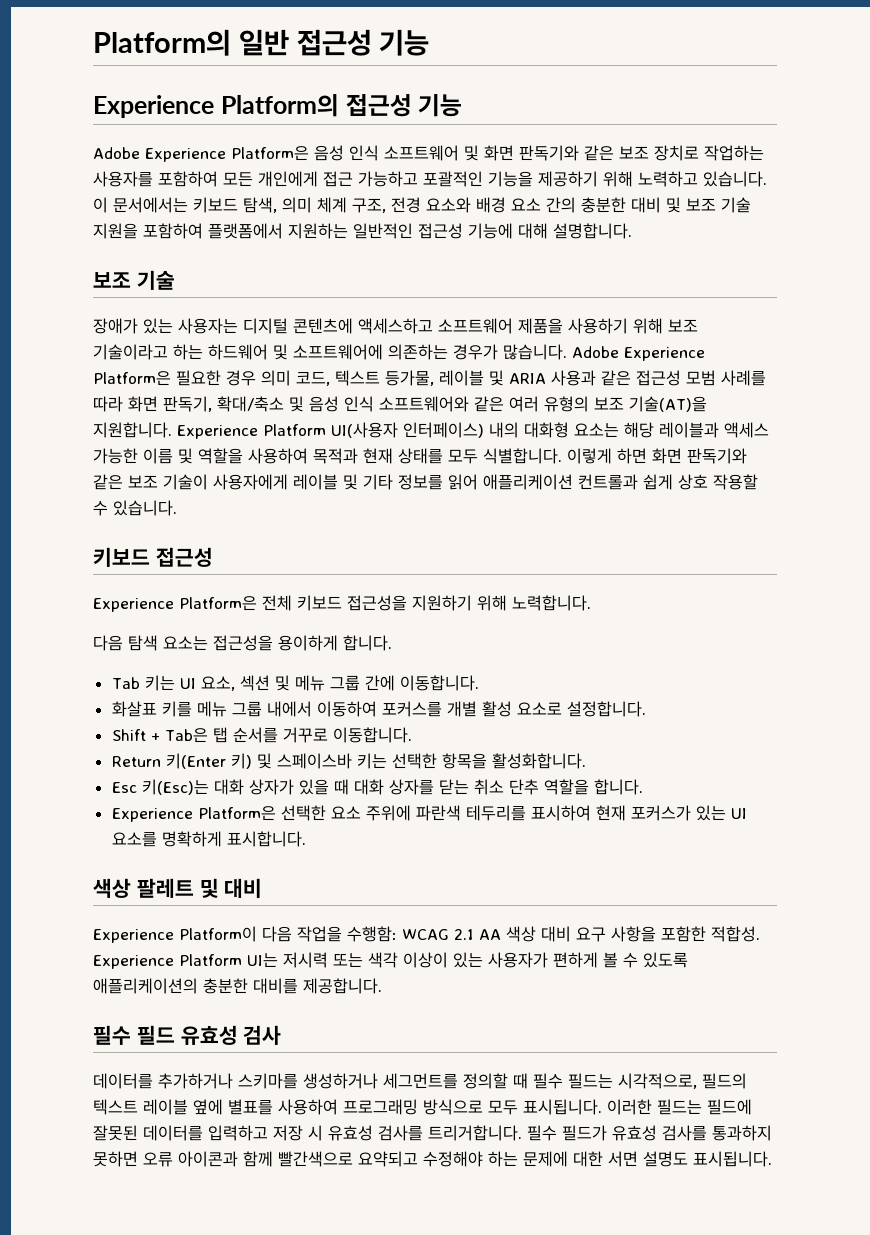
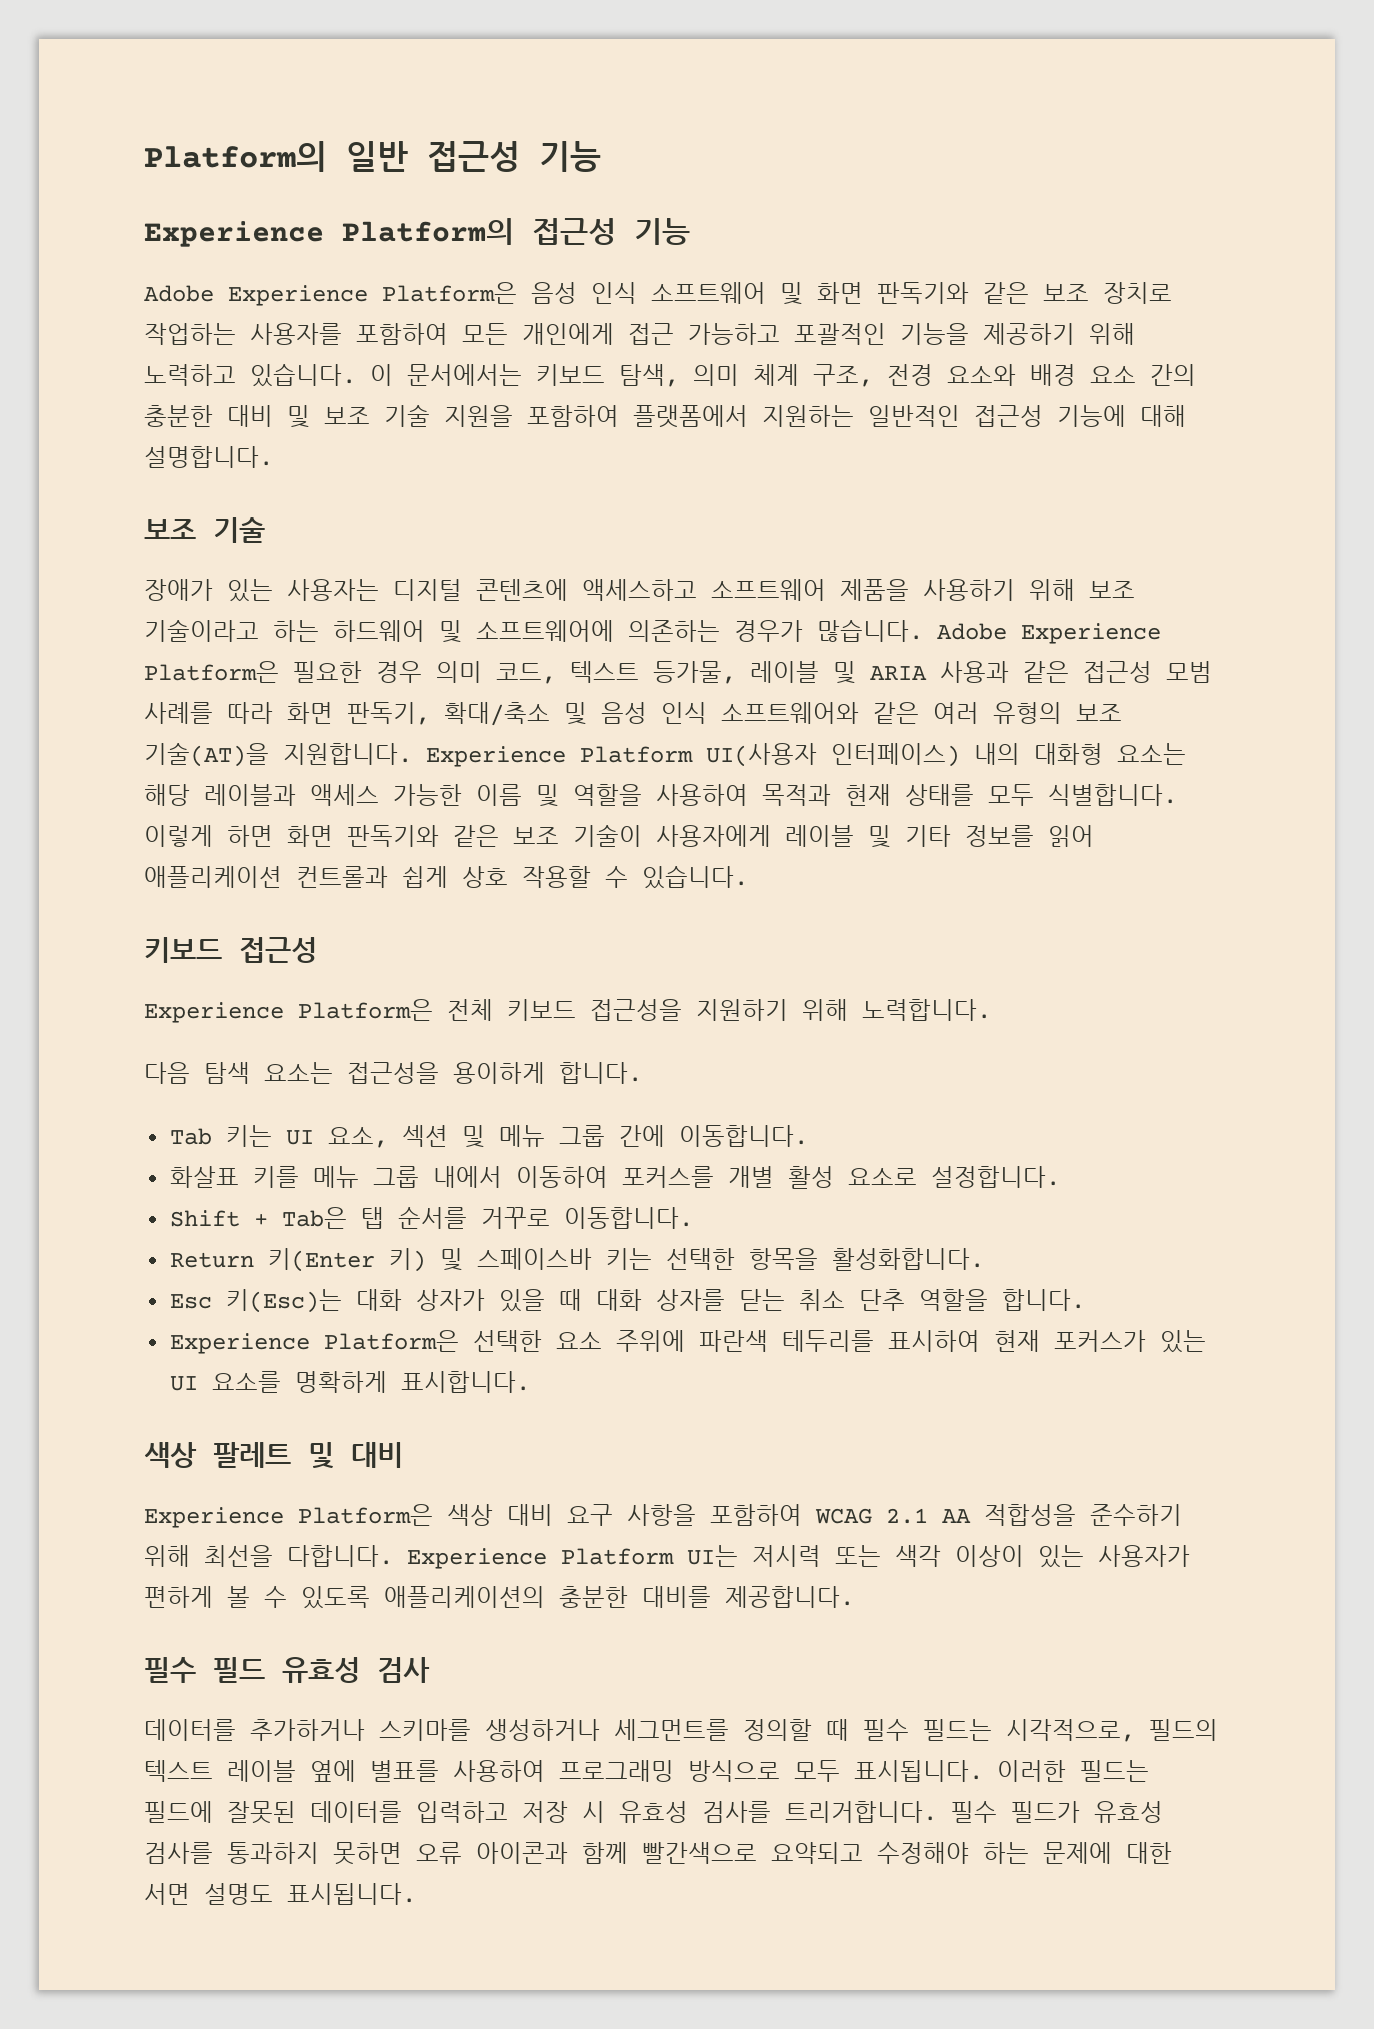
- Experience Platform이 다음 작업을 수행함: WCAG 2.1 AA 색상 대비 요구 사항을 포함한 적합성.
+ Experience Platform은 색상 대비 요구 사항을 포함하여 WCAG 2.1 AA 적합성을 준수하기 위해 최선을 다합니다.

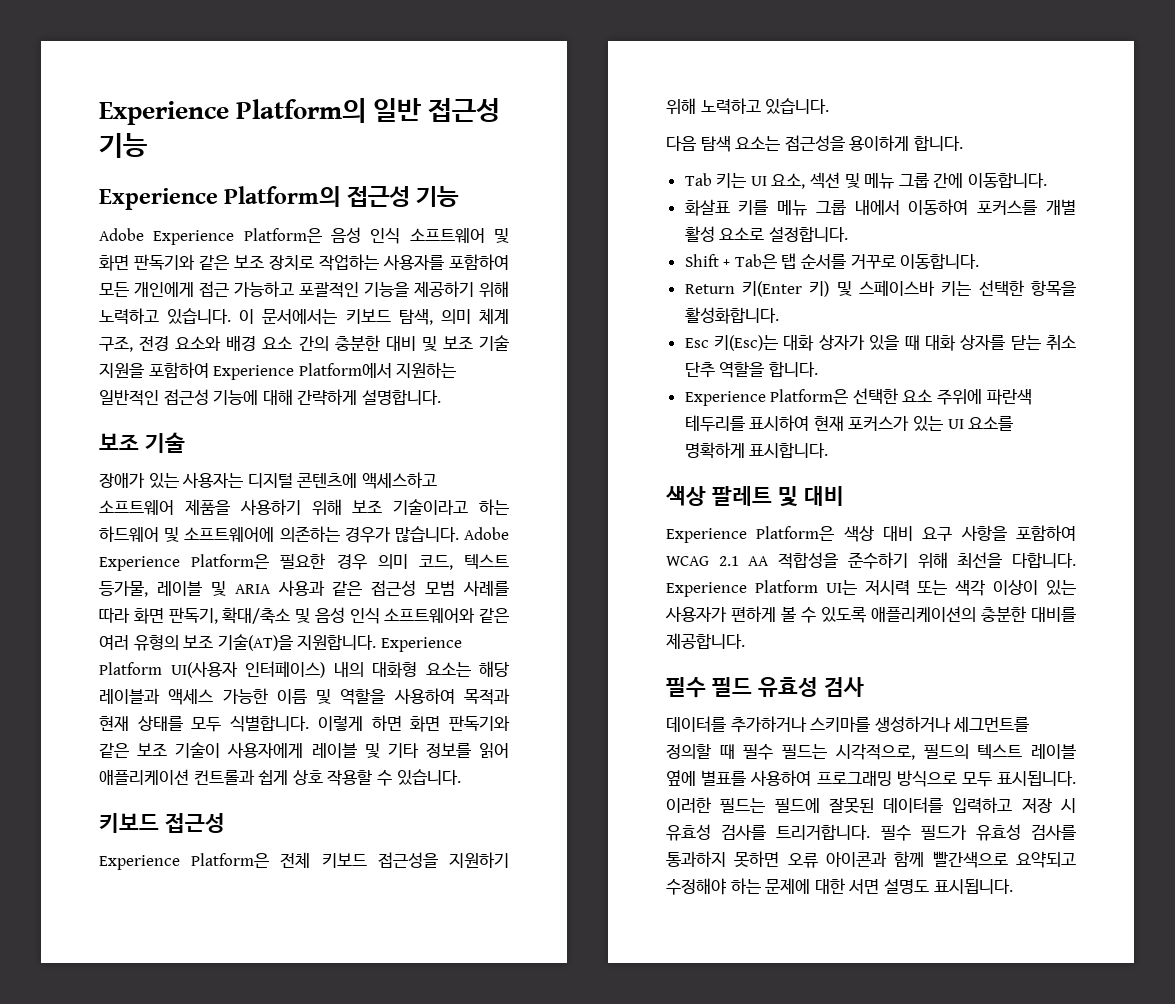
- Platform의 일반 접근성 기능
+ Experience Platform의 일반 접근성 기능
- 이 문서에서는 키보드 탐색, 의미 체계 구조, 전경 요소와 배경 요소 간의 충분한 대비 및 보조 기술 지원을 포함하여 플랫폼에서 지원하는 일반적인 접근성 기능에 대해 설명합니다.
+ 이 문서에서는 키보드 탐색, 의미 체계 구조, 전경 요소와 배경 요소 간의 충분한 대비 및 보조 기술 지원을 포함하여 Experience Platform에서 지원하는 일반적인 접근성 기능에 대해 간략하게 설명합니다.
- Experience Platform은 전체 키보드 접근성을 지원하기 위해 노력합니다.
+ Experience Platform은 전체 키보드 접근성을 지원하기 위해 노력하고 있습니다.

